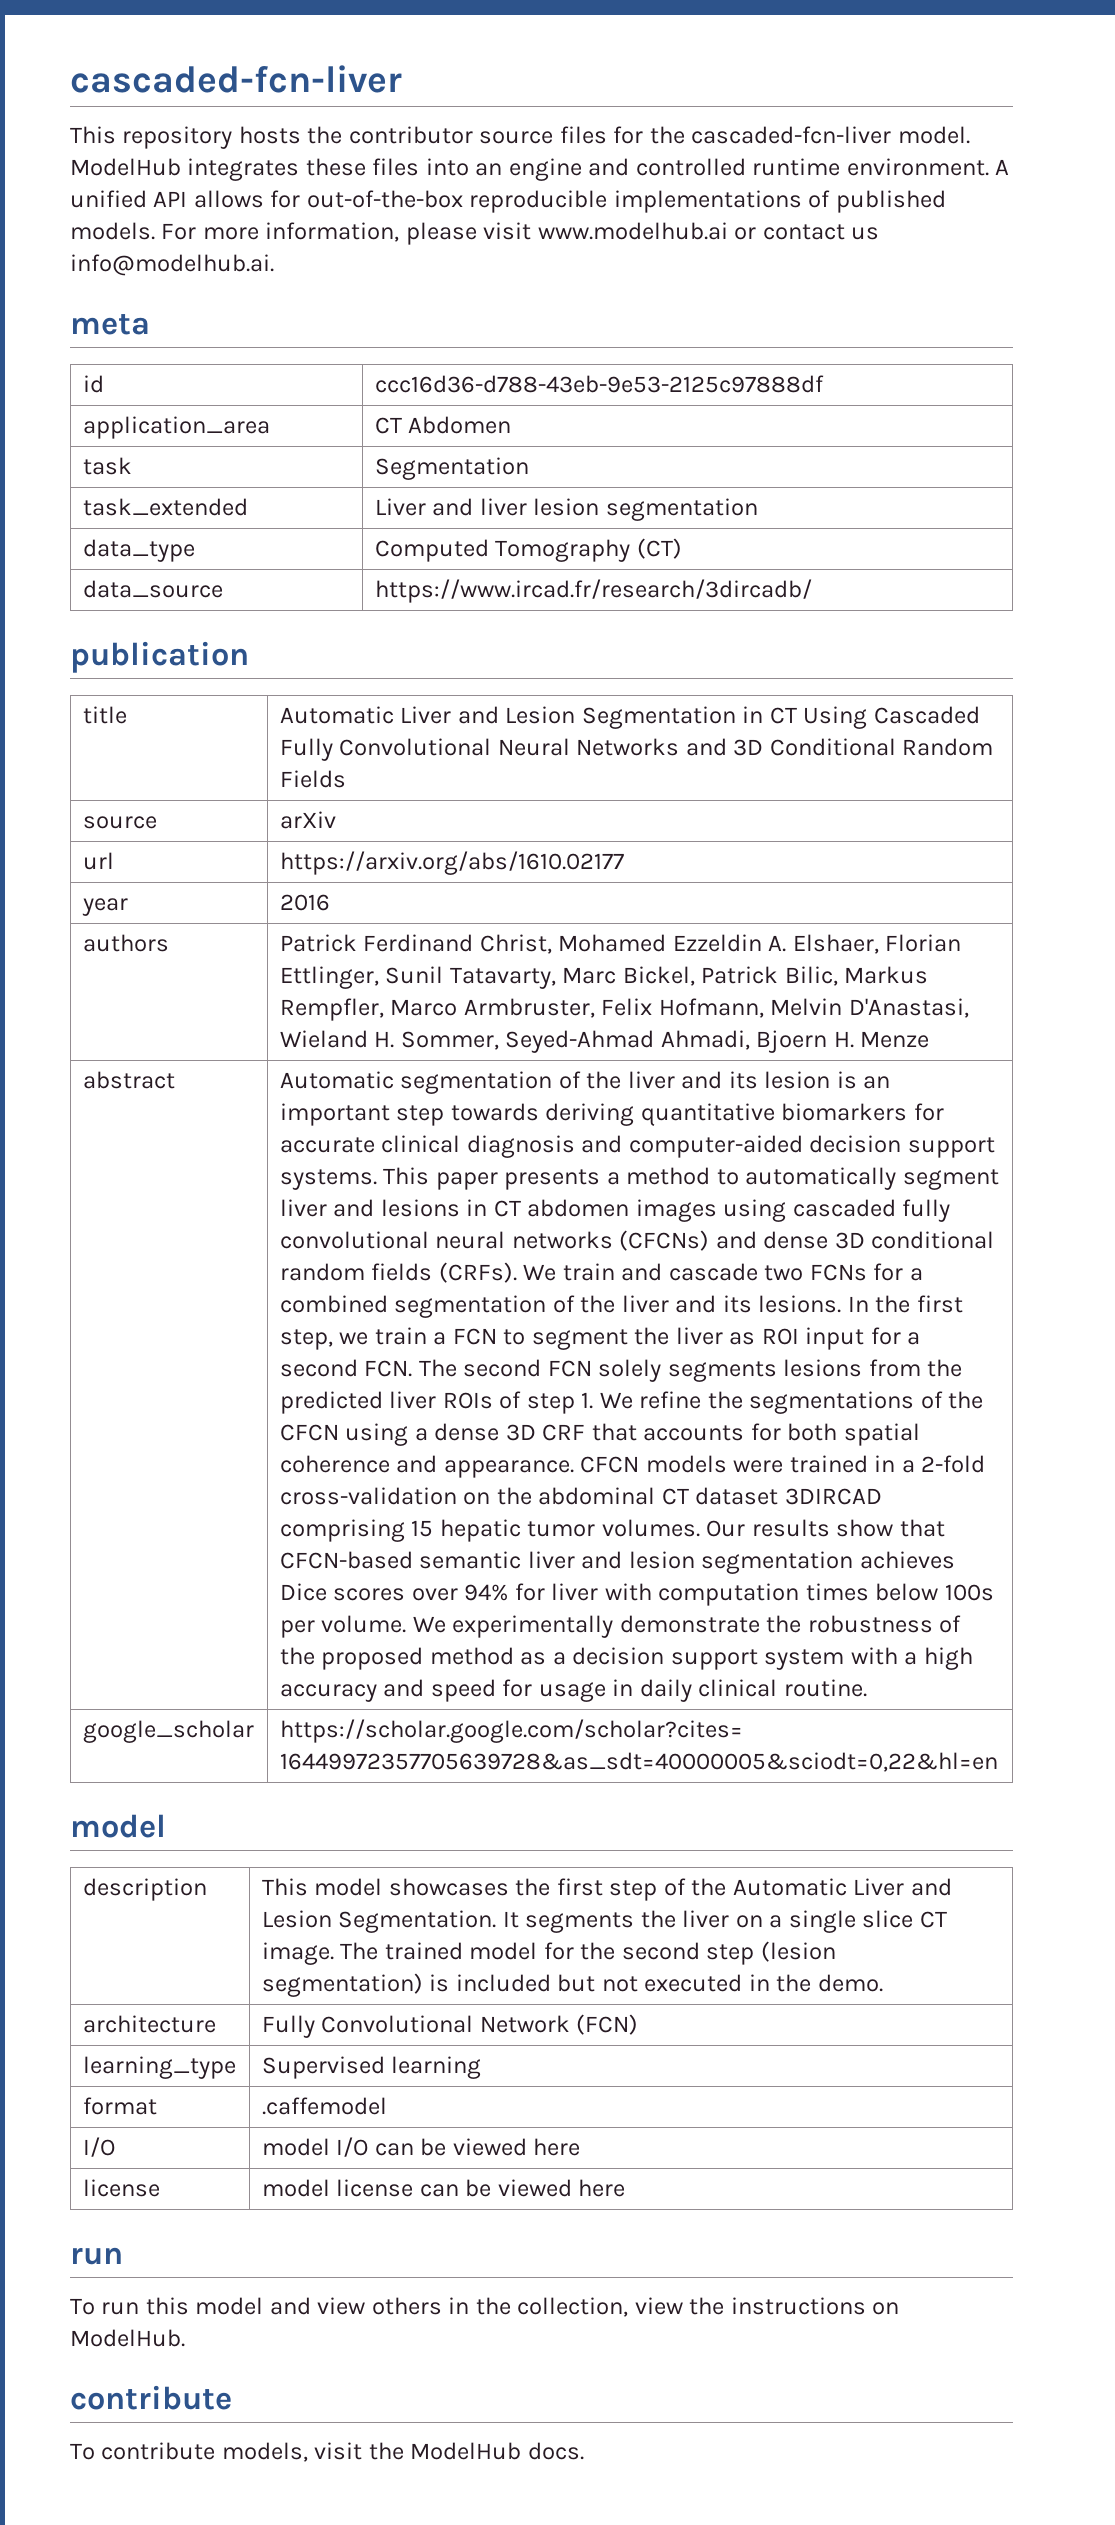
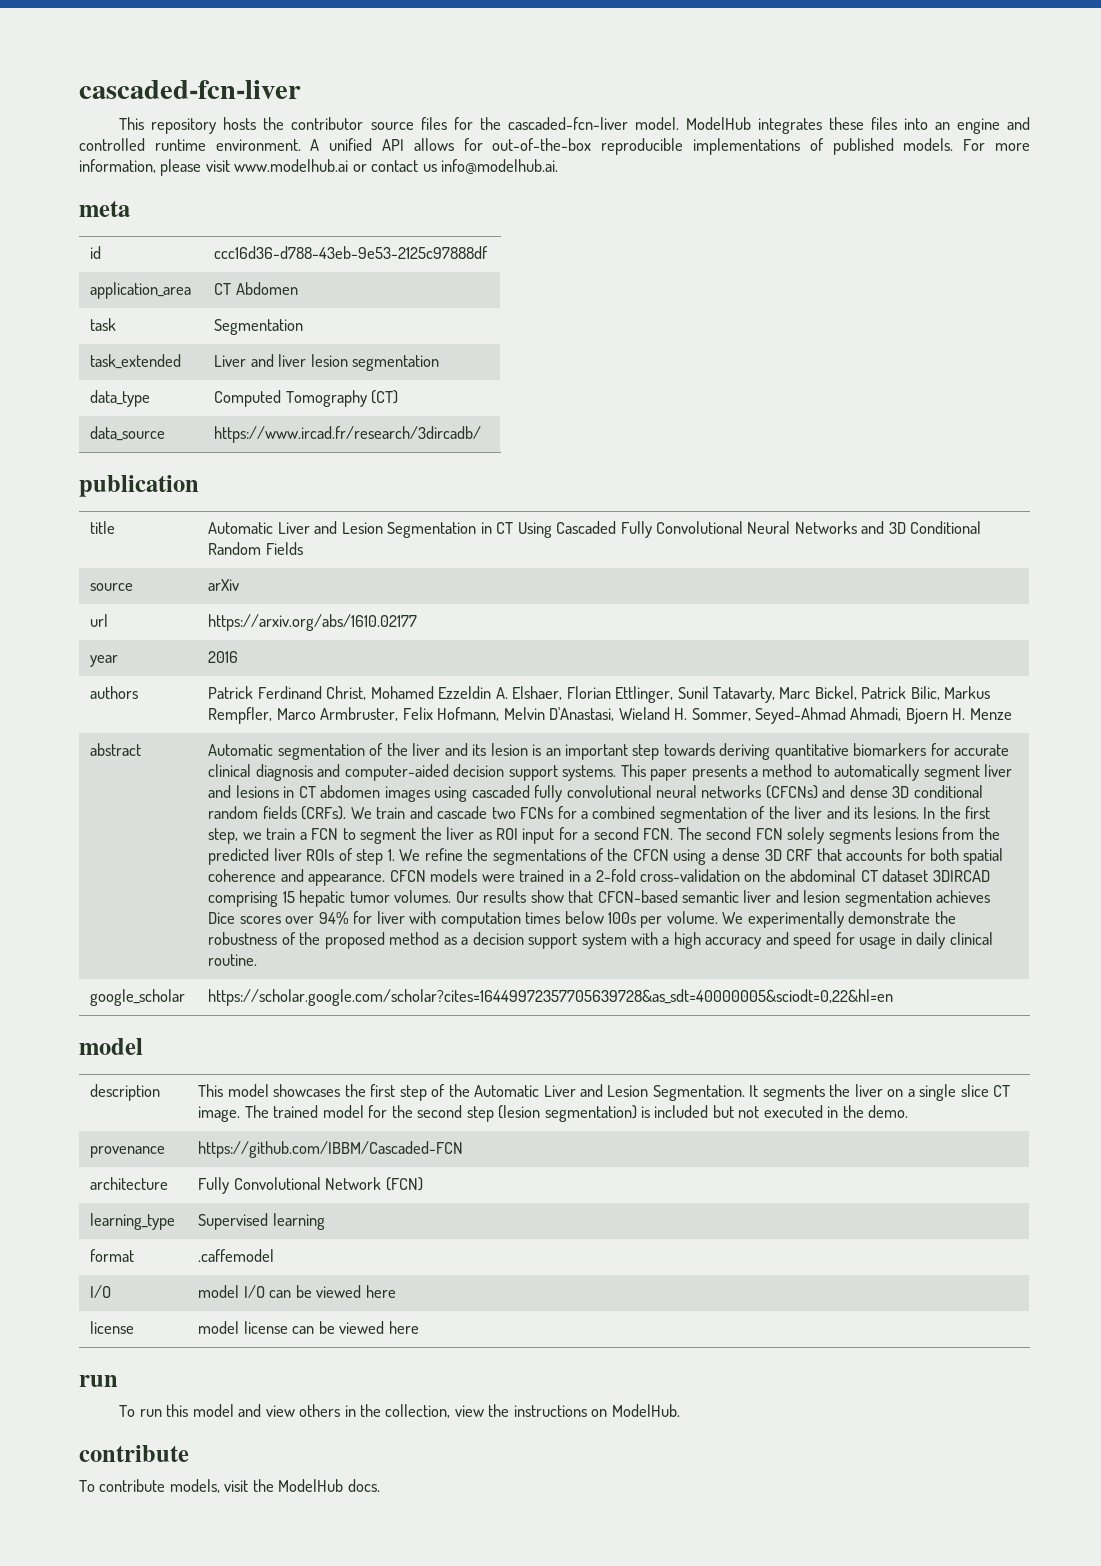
+ provenance | https://github.com/IBBM/Cascaded-FCN

